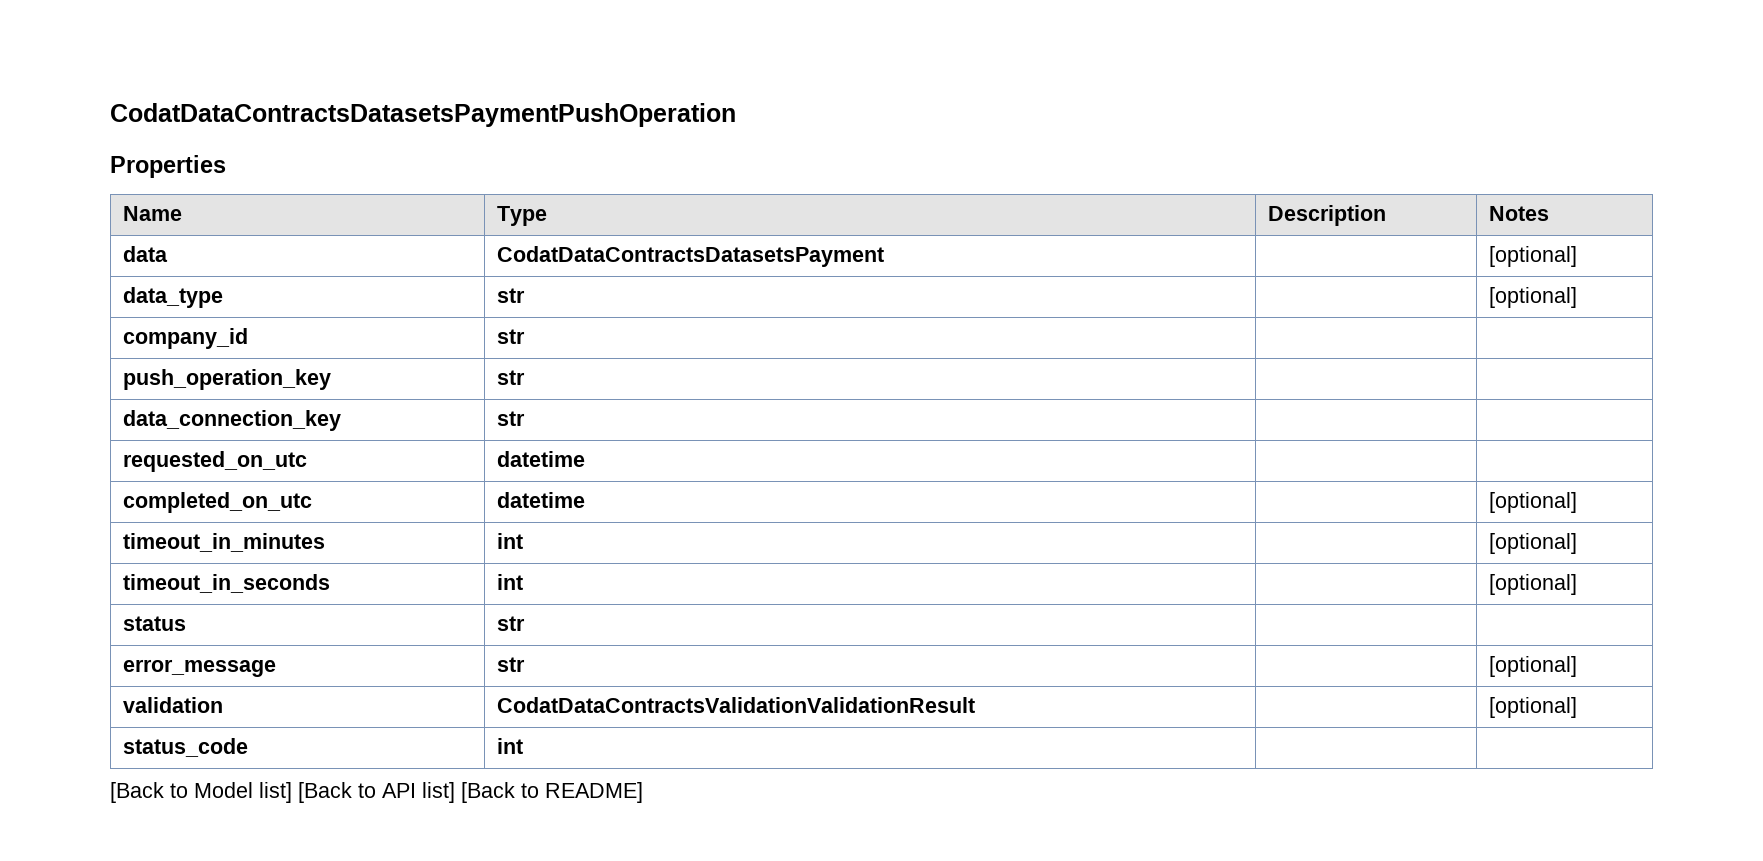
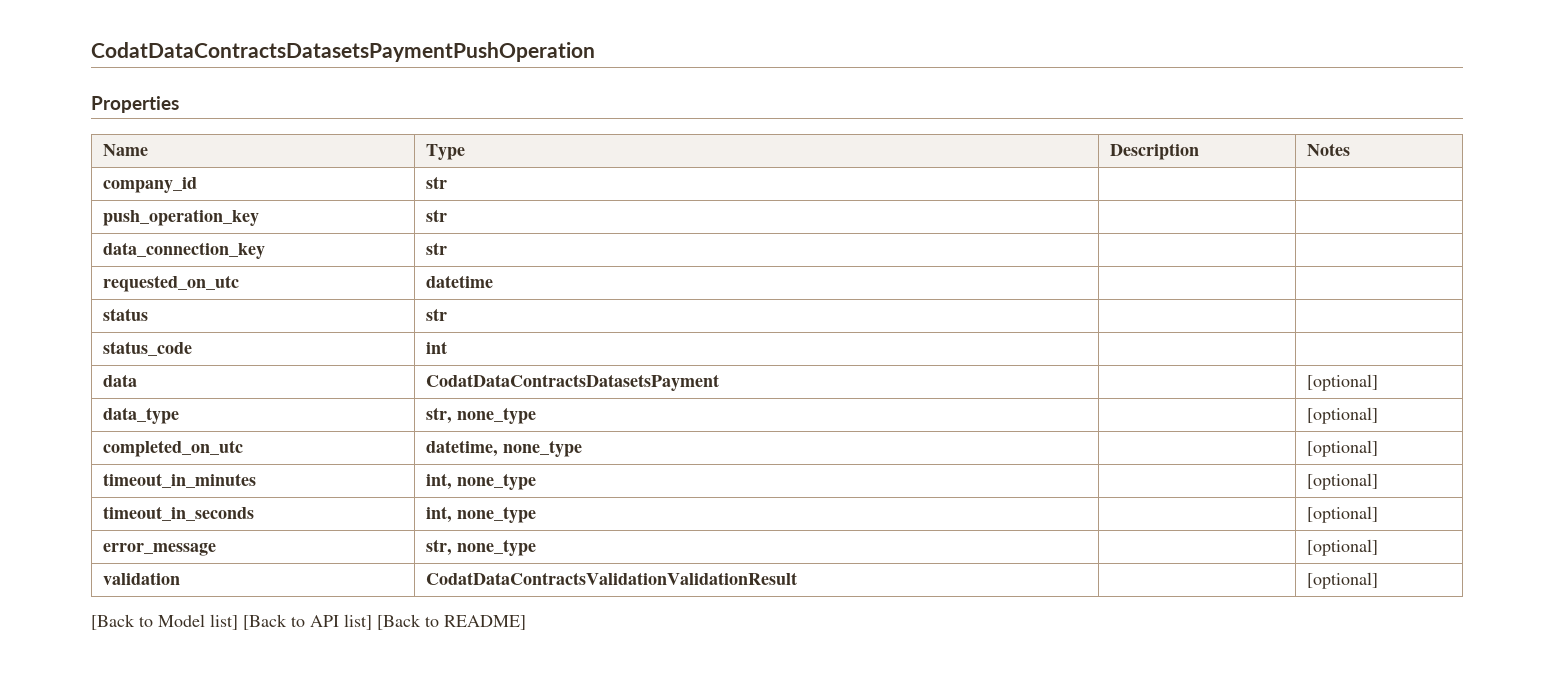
- data | CodatDataContractsDatasetsPayment | | [optional]
- data_type | str | | [optional]
+ status | str | |
+ status_code | int | |
+ data | CodatDataContractsDatasetsPayment | | [optional]
+ data_type | str, none_type | | [optional]
- completed_on_utc | datetime | | [optional]
+ completed_on_utc | datetime, none_type | | [optional]
- timeout_in_minutes | int | | [optional]
+ timeout_in_minutes | int, none_type | | [optional]
- timeout_in_seconds | int | | [optional]
- status | str | |
+ timeout_in_seconds | int, none_type | | [optional]
- error_message | str | | [optional]
+ error_message | str, none_type | | [optional]
- status_code | int | |

